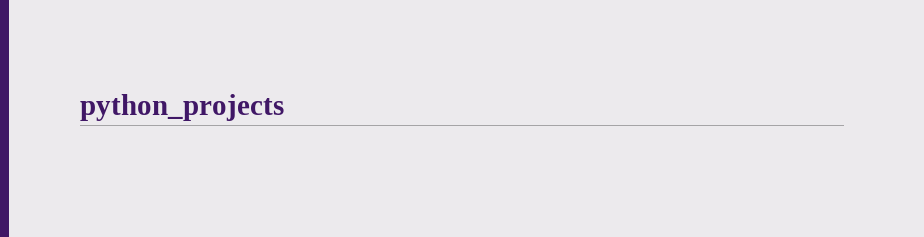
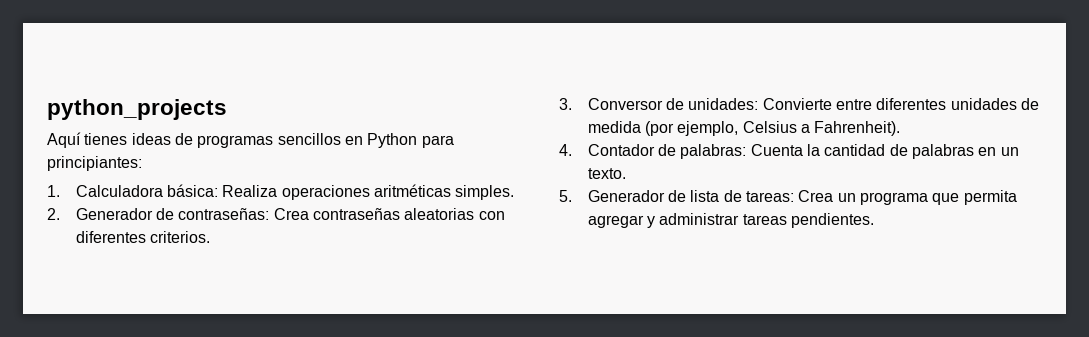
+ Aquí tienes ideas de programas sencillos en Python para principiantes:
+ 1. Calculadora básica: Realiza operaciones aritméticas simples.
+ 2. Generador de contraseñas: Crea contraseñas aleatorias con diferentes criterios.
+ 3. Conversor de unidades: Convierte entre diferentes unidades de medida (por ejemplo, Celsius a Fahrenheit).
+ 4. Contador de palabras: Cuenta la cantidad de palabras en un texto.
+ 5. Generador de lista de tareas: Crea un programa que permita agregar y administrar tareas pendientes.

